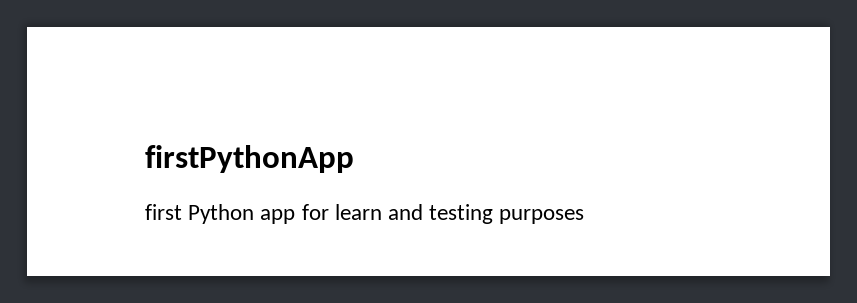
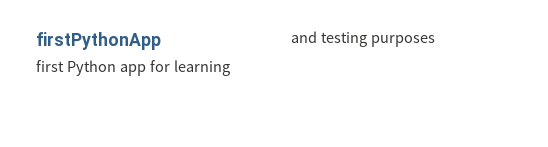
- first Python app for learn and testing purposes
+ first Python app for learning and testing purposes

